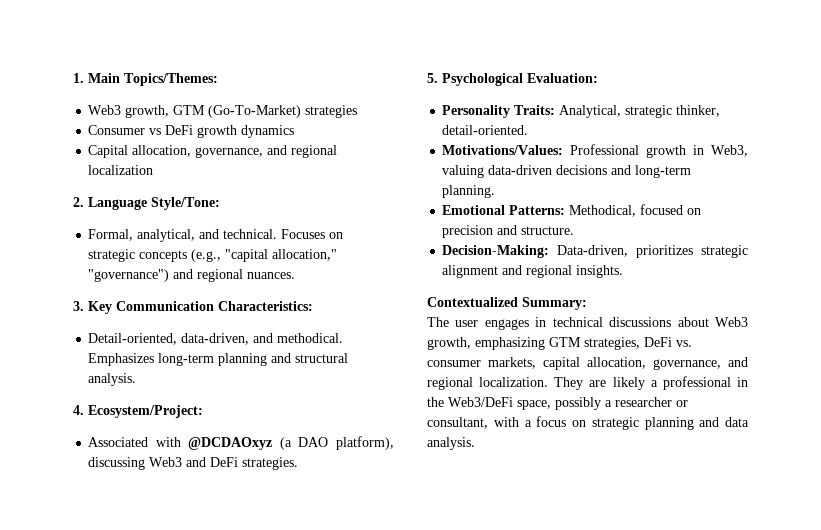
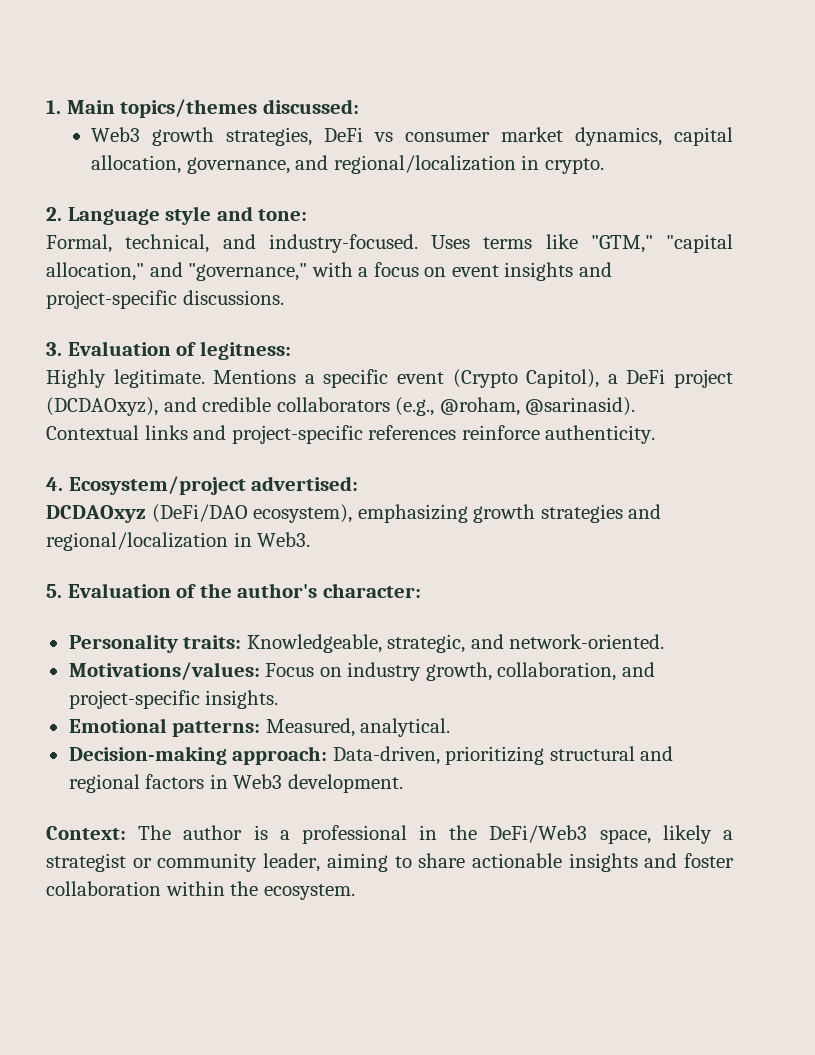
- 1. Main Topics/Themes:
- Web3 growth, GTM (Go-To-Market) strategies
- Consumer vs DeFi growth dynamics
- Capital allocation, governance, and regional localization
- 2. Language Style/Tone:
- Formal, analytical, and technical. Focuses on strategic concepts (e.g., "capital allocation," "governance") and regional nuances.
- 3. Key Communication Characteristics:
- Detail-oriented, data-driven, and methodical. Emphasizes long-term planning and structural analysis.
- 4. Ecosystem/Project:
- Associated with @DCDAOxyz (a DAO platform), discussing Web3 and DeFi strategies.
- 5. Psychological Evaluation:
- Personality Traits: Analytical, strategic thinker, detail-oriented.
- Motivations/Values: Professional growth in Web3, valuing data-driven decisions and long-term planning.
- Emotional Patterns: Methodical, focused on precision and structure.
- Decision-Making: Data-driven, prioritizes strategic alignment and regional insights.
- Contextualized Summary:
- The user engages in technical discussions about Web3 growth, emphasizing GTM strategies, DeFi vs. consumer markets, capital allocation, governance, and regional localization. They are likely a professional in the Web3/DeFi space, possibly a researcher or consultant, with a focus on strategic planning and data analysis.
+ 1. Main topics/themes discussed:
+ Web3 growth strategies, DeFi vs consumer market dynamics, capital allocation, governance, and regional/localization in crypto.
+ 2. Language style and tone:
+ Formal, technical, and industry-focused. Uses terms like "GTM," "capital allocation," and "governance," with a focus on event insights and project-specific discussions.
+ 3. Evaluation of legitness:
+ Highly legitimate. Mentions a specific event (Crypto Capitol), a DeFi project (DCDAOxyz), and credible collaborators (e.g., @roham, @sarinasid). Contextual links and project-specific references reinforce authenticity.
+ 4. Ecosystem/project advertised:
+ DCDAOxyz (DeFi/DAO ecosystem), emphasizing growth strategies and regional/localization in Web3.
+ 5. Evaluation of the author's character:
+ Personality traits: Knowledgeable, strategic, and network-oriented.
+ Motivations/values: Focus on industry growth, collaboration, and project-specific insights.
+ Emotional patterns: Measured, analytical.
+ Decision-making approach: Data-driven, prioritizing structural and regional factors in Web3 development.
+ Context: The author is a professional in the DeFi/Web3 space, likely a strategist or community leader, aiming to share actionable insights and foster collaboration within the ecosystem.

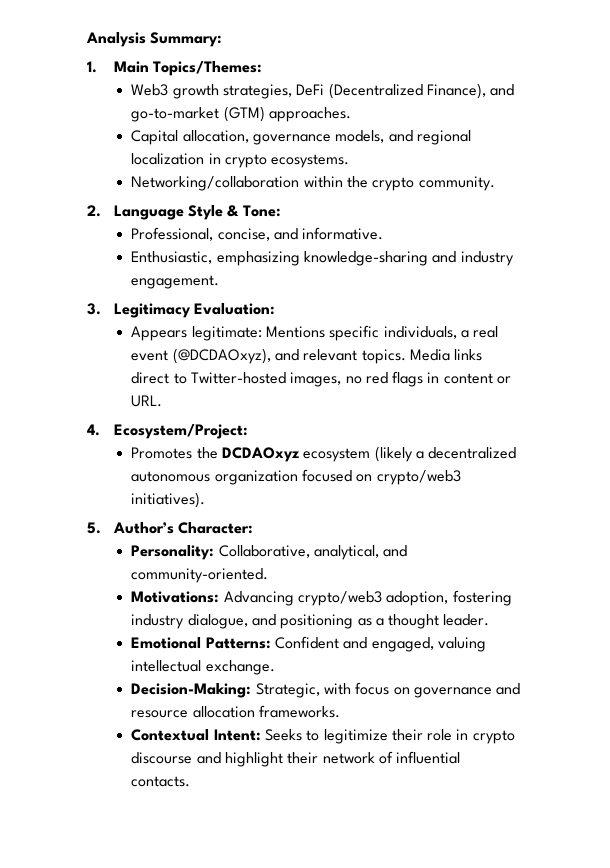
- 1. Main topics/themes discussed:
+ Analysis Summary:
+ 1. Main Topics/Themes:
- Web3 growth strategies, DeFi vs consumer market dynamics, capital allocation, governance, and regional/localization in crypto.
- 2. Language style and tone:
- Formal, technical, and industry-focused. Uses terms like "GTM," "capital allocation," and "governance," with a focus on event insights and project-specific discussions.
- 3. Evaluation of legitness:
- Highly legitimate. Mentions a specific event (Crypto Capitol), a DeFi project (DCDAOxyz), and credible collaborators (e.g., @roham, @sarinasid). Contextual links and project-specific references reinforce authenticity.
- 4. Ecosystem/project advertised:
- DCDAOxyz (DeFi/DAO ecosystem), emphasizing growth strategies and regional/localization in Web3.
- 5. Evaluation of the author's character:
- Personality traits: Knowledgeable, strategic, and network-oriented.
- Motivations/values: Focus on industry growth, collaboration, and project-specific insights.
- Emotional patterns: Measured, analytical.
- Decision-making approach: Data-driven, prioritizing structural and regional factors in Web3 development.
- Context: The author is a professional in the DeFi/Web3 space, likely a strategist or community leader, aiming to share actionable insights and foster collaboration within the ecosystem.
+ Web3 growth strategies, DeFi (Decentralized Finance), and go-to-market (GTM) approaches.
+ Capital allocation, governance models, and regional localization in crypto ecosystems.
+ Networking/collaboration within the crypto community.
+ 2. Language Style & Tone:
+ Professional, concise, and informative.
+ Enthusiastic, emphasizing knowledge-sharing and industry engagement.
+ 3. Legitimacy Evaluation:
+ Appears legitimate: Mentions specific individuals, a real event (@DCDAOxyz), and relevant topics. Media links direct to Twitter-hosted images, no red flags in content or URL.
+ 4. Ecosystem/Project:
+ Promotes the DCDAOxyz ecosystem (likely a decentralized autonomous organization focused on crypto/web3 initiatives).
+ 5. Author’s Character:
+ Personality: Collaborative, analytical, and community-oriented.
+ Motivations: Advancing crypto/web3 adoption, fostering industry dialogue, and positioning as a thought leader.
+ Emotional Patterns: Confident and engaged, valuing intellectual exchange.
+ Decision-Making: Strategic, with focus on governance and resource allocation frameworks.
+ Contextual Intent: Seeks to legitimize their role in crypto discourse and highlight their network of influential contacts.

